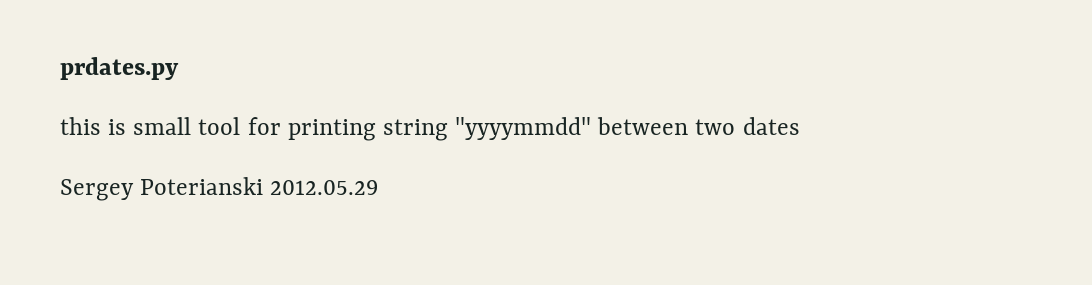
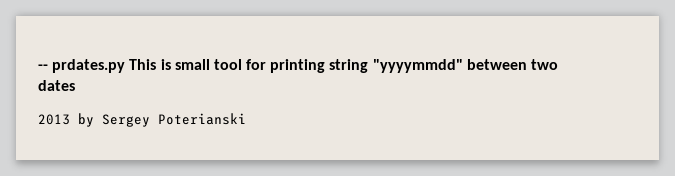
- prdates.py
- this is small tool for printing string "yyyymmdd" between two dates
+ -- prdates.py This is small tool for printing string "yyyymmdd" between two dates
- Sergey Poterianski 2012.05.29
+ 2013 by Sergey Poterianski

